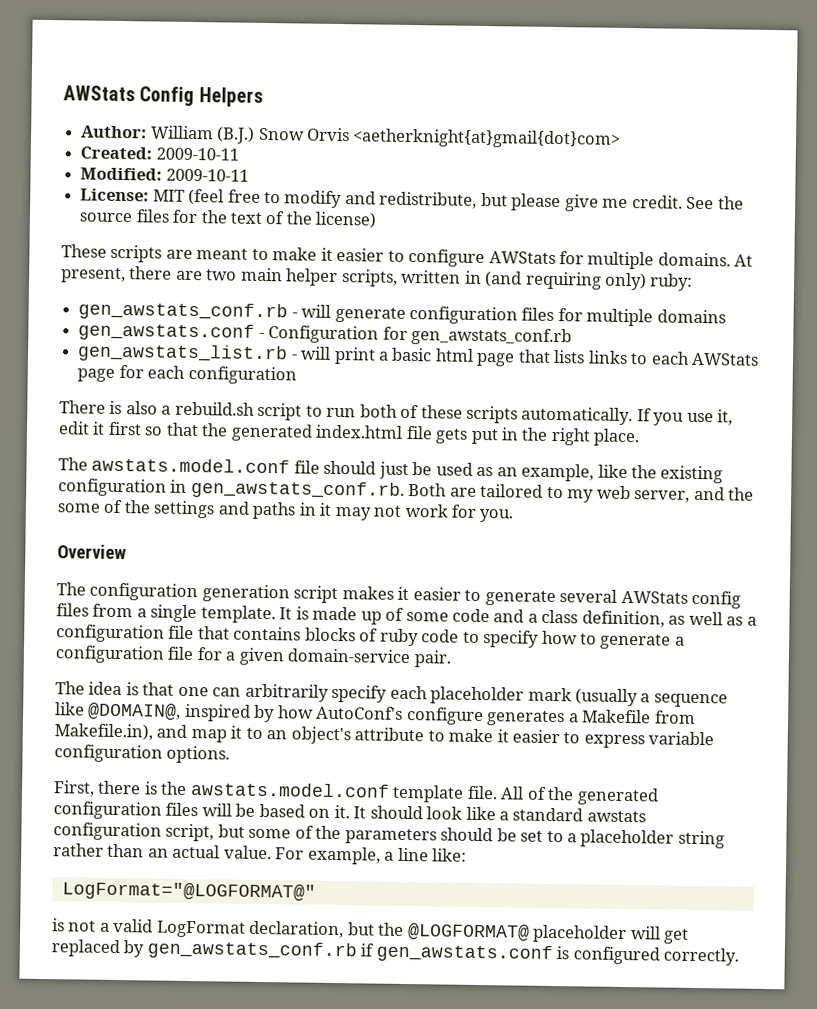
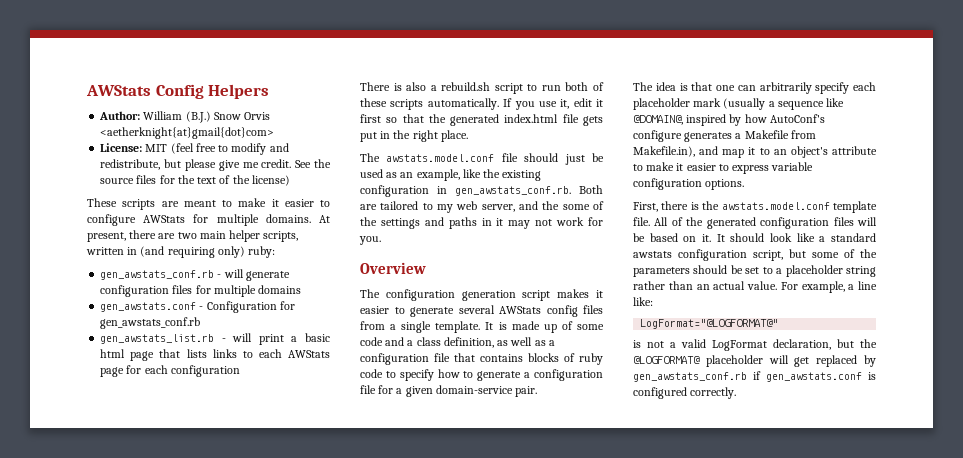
- Created: 2009-10-11
- Modified: 2009-10-11

